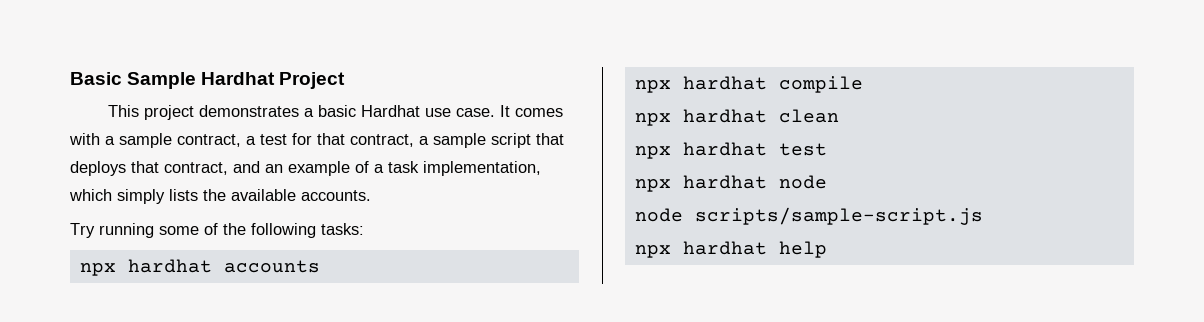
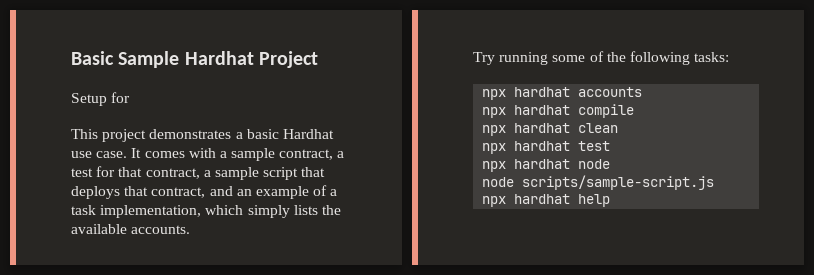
+ Setup for

